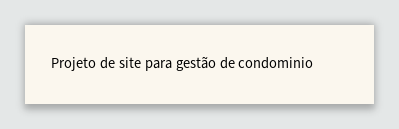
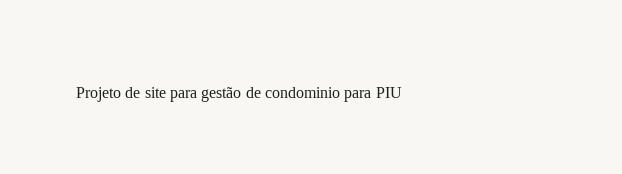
- Projeto de site para gestão de condominio
+ Projeto de site para gestão de condominio para PIU

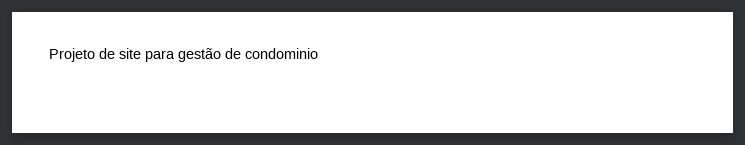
- Projeto de site para gestão de condominio para PIU
+ Projeto de site para gestão de condominio

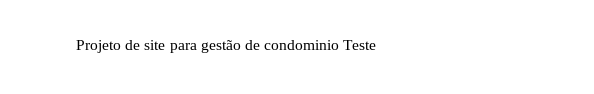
- Projeto de site para gestão de condominio
+ Projeto de site para gestão de condominio Teste

